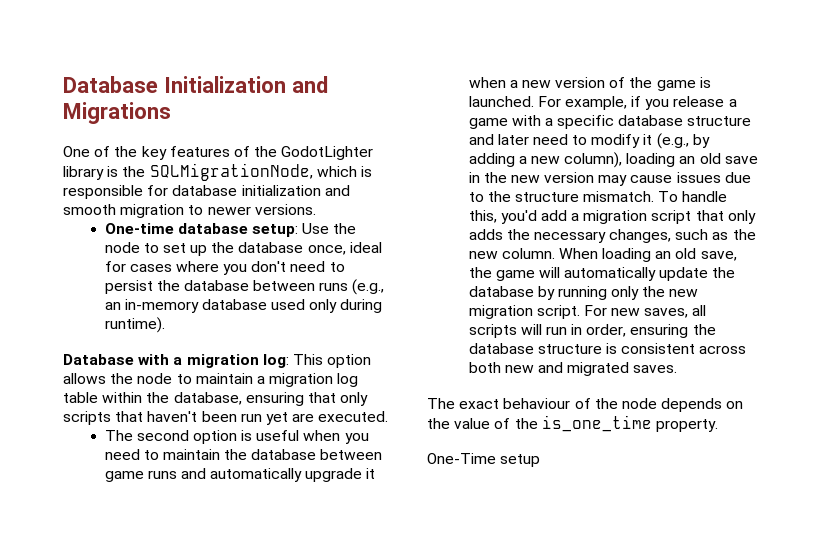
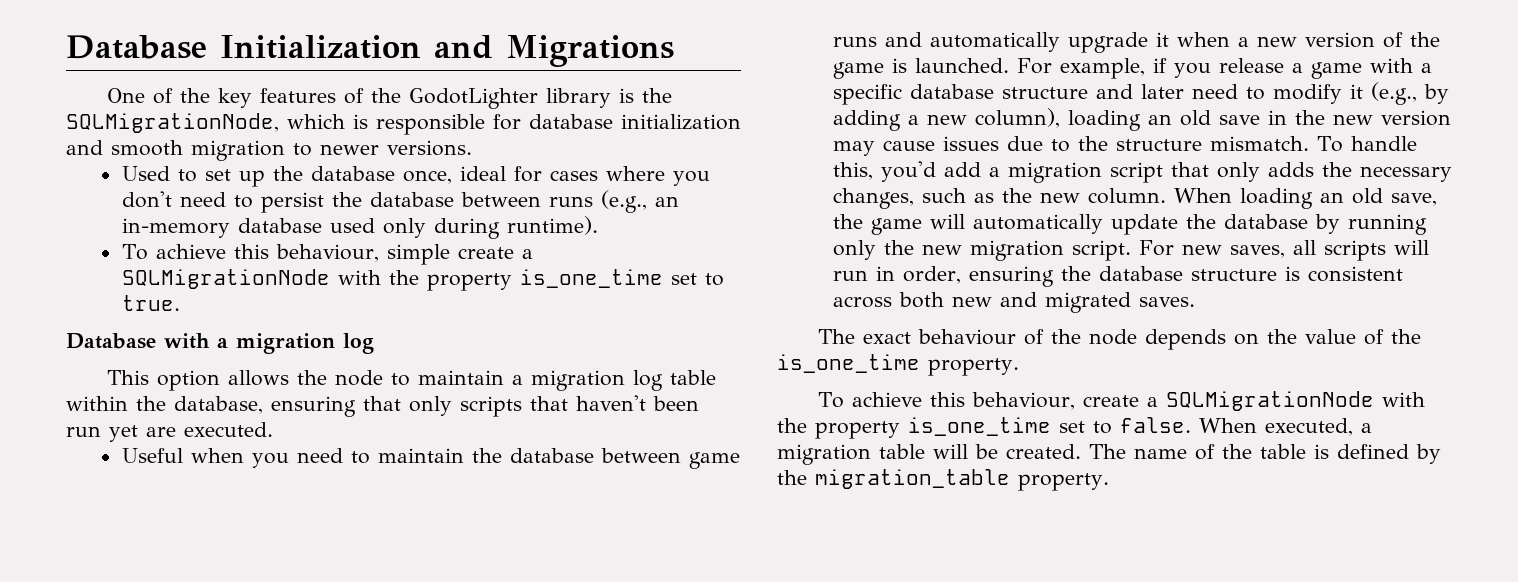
- One-time database setup: Use the node to set up the database once, ideal for cases where you don't need to persist the database between runs (e.g., an in-memory database used only during runtime).
+ Used to set up the database once, ideal for cases where you don't need to persist the database between runs (e.g., an in-memory database used only during runtime).
+ To achieve this behaviour, simple create a SQLMigrationNode with the property is_one_time set to true.
- Database with a migration log: This option allows the node to maintain a migration log table within the database, ensuring that only scripts that haven't been run yet are executed.
+ Database with a migration log
+ This option allows the node to maintain a migration log table within the database, ensuring that only scripts that haven't been run yet are executed.
- The second option is useful when you need to maintain the database between game runs and automatically upgrade it when a new version of the game is launched.
+ Useful when you need to maintain the database between game runs and automatically upgrade it when a new version of the game is launched.
- One-Time setup
+ To achieve this behaviour, create a SQLMigrationNode with the property is_one_time set to false. When executed, a migration table will be created. The name of the table is defined by the migration_table property.

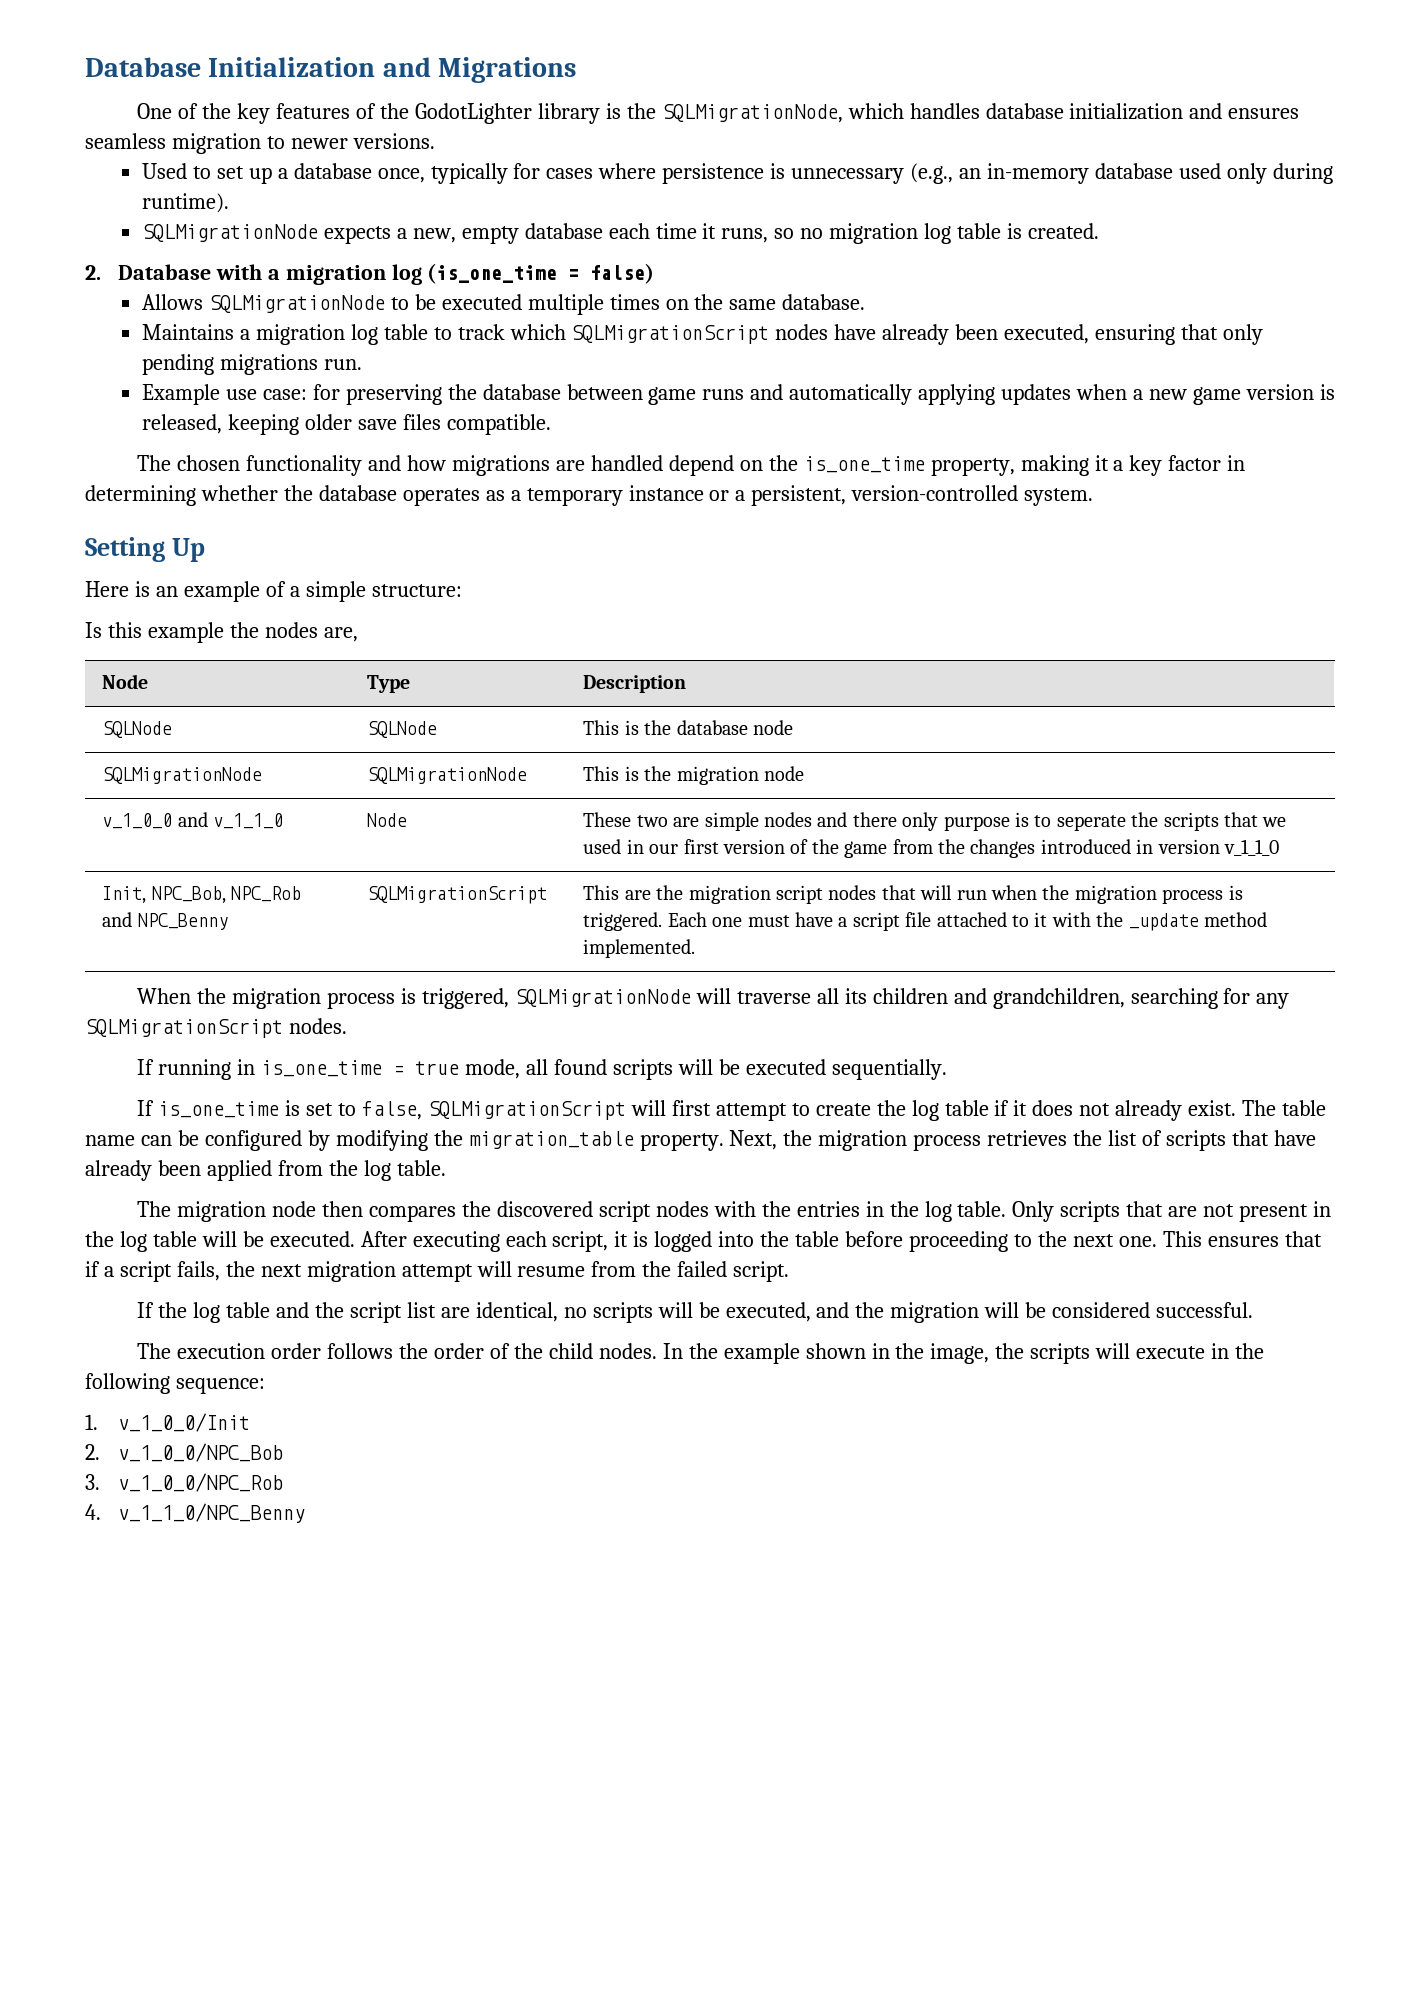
- One of the key features of the GodotLighter library is the SQLMigrationNode, which is responsible for database initialization and smooth migration to newer versions.
+ One of the key features of the GodotLighter library is the SQLMigrationNode, which handles database initialization and ensures seamless migration to newer versions.
- Used to set up the database once, ideal for cases where you don't need to persist the database between runs (e.g., an in-memory database used only during runtime).
+ Used to set up a database once, typically for cases where persistence is unnecessary (e.g., an in-memory database used only during runtime).
- To achieve this behaviour, simple create a SQLMigrationNode with the property is_one_time set to true.
- Database with a migration log
- This option allows the node to maintain a migration log table within the database, ensuring that only scripts that haven't been run yet are executed.
- Useful when you need to maintain the database between game runs and automatically upgrade it when a new version of the game is launched. For example, if you release a game with a specific database structure and later need to modify it (e.g., by adding a new column), loading an old save in the new version may cause issues due to the structure mismatch. To handle this, you'd add a migration script that only adds the necessary changes, such as the new column. When loading an old save, the game will automatically update the database by running only the new migration script. For new saves, all scripts will run in order, ensuring the database structure is consistent across both new and migrated saves.
- The exact behaviour of the node depends on the value of the is_one_time property.
- To achieve this behaviour, create a SQLMigrationNode with the property is_one_time set to false. When executed, a migration table will be created. The name of the table is defined by the migration_table property.
+ SQLMigrationNode expects a new, empty database each time it runs, so no migration log table is created.
+ 2. Database with a migration log (is_one_time = false)
+ Allows SQLMigrationNode to be executed multiple times on the same database.
+ Maintains a migration log table to track which SQLMigrationScript nodes have already been executed, ensuring that only pending migrations run.
+ Example use case: for preserving the database between game runs and automatically applying updates when a new game version is released, keeping older save files compatible.
+ The chosen functionality and how migrations are handled depend on the is_one_time property, making it a key factor in determining whether the database operates as a temporary instance or a persistent, version-controlled system.
+ Setting Up
+ Here is an example of a simple structure:
+ Is this example the nodes are,
+ Node | Type | Description
+ SQLNode | SQLNode | This is the database node
+ SQLMigrationNode | SQLMigrationNode | This is the migration node
+ v_1_0_0 and v_1_1_0 | Node | These two are simple nodes and there only purpose is to seperate the scripts that we used in our first version of the game from the changes introduced in version v_1_1_0
+ Init, NPC_Bob, NPC_Rob and NPC_Benny | SQLMigrationScript | This are the migration script nodes that will run when the migration process is triggered. Each one must have a script file attached to it with the _update method implemented.
+ When the migration process is triggered, SQLMigrationNode will traverse all its children and grandchildren, searching for any SQLMigrationScript nodes.
+ If running in is_one_time = true mode, all found scripts will be executed sequentially.
+ If is_one_time is set to false, SQLMigrationScript will first attempt to create the log table if it does not already exist. The table name can be configured by modifying the migration_table property. Next, the migration process retrieves the list of scripts that have already been applied from the log table.
+ The migration node then compares the discovered script nodes with the entries in the log table. Only scripts that are not present in the log table will be executed. After executing each script, it is logged into the table before proceeding to the next one. This ensures that if a script fails, the next migration attempt will resume from the failed script.
+ If the log table and the script list are identical, no scripts will be executed, and the migration will be considered successful.
+ The execution order follows the order of the child nodes. In the example shown in the image, the scripts will execute in the following sequence:
+ 1. v_1_0_0/Init
+ 2. v_1_0_0/NPC_Bob
+ 3. v_1_0_0/NPC_Rob
+ 4. v_1_1_0/NPC_Benny

